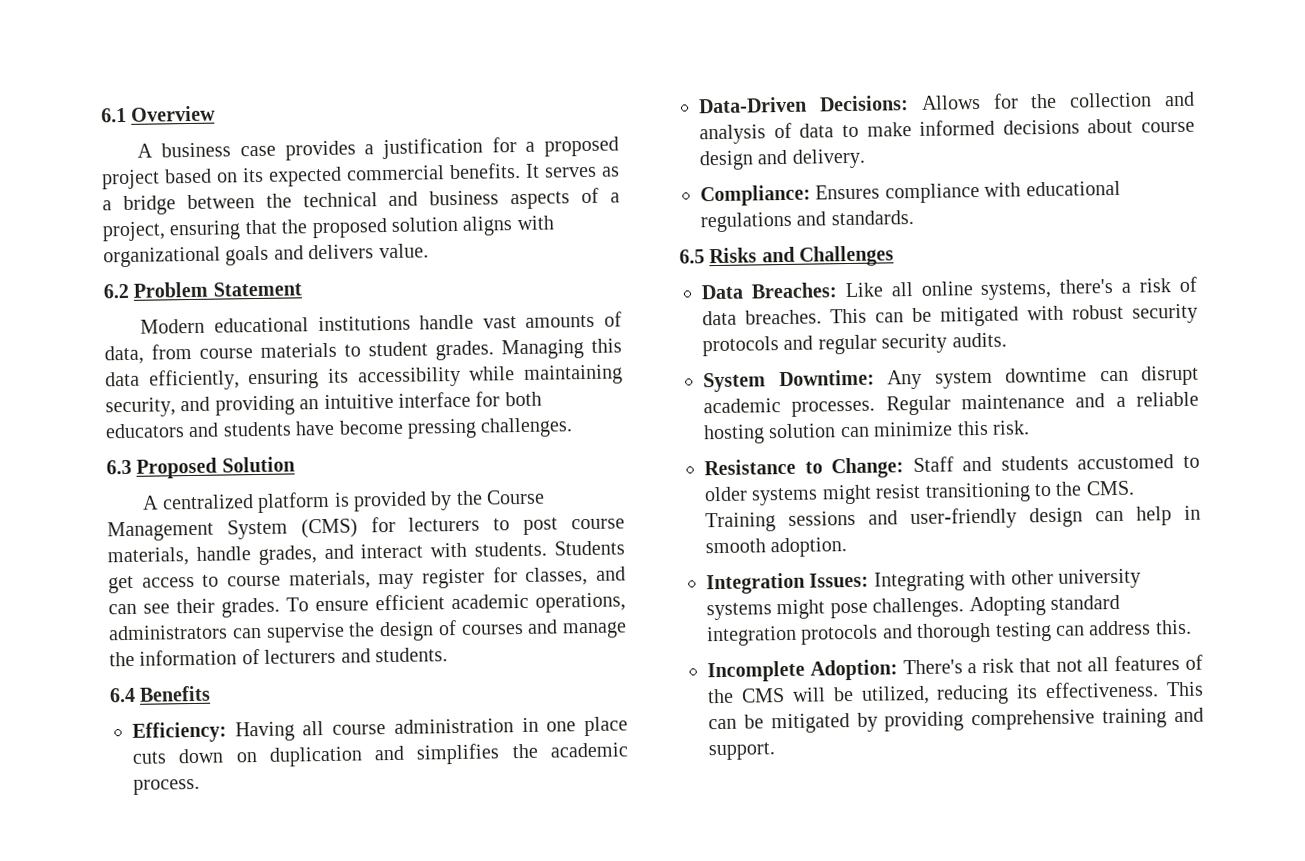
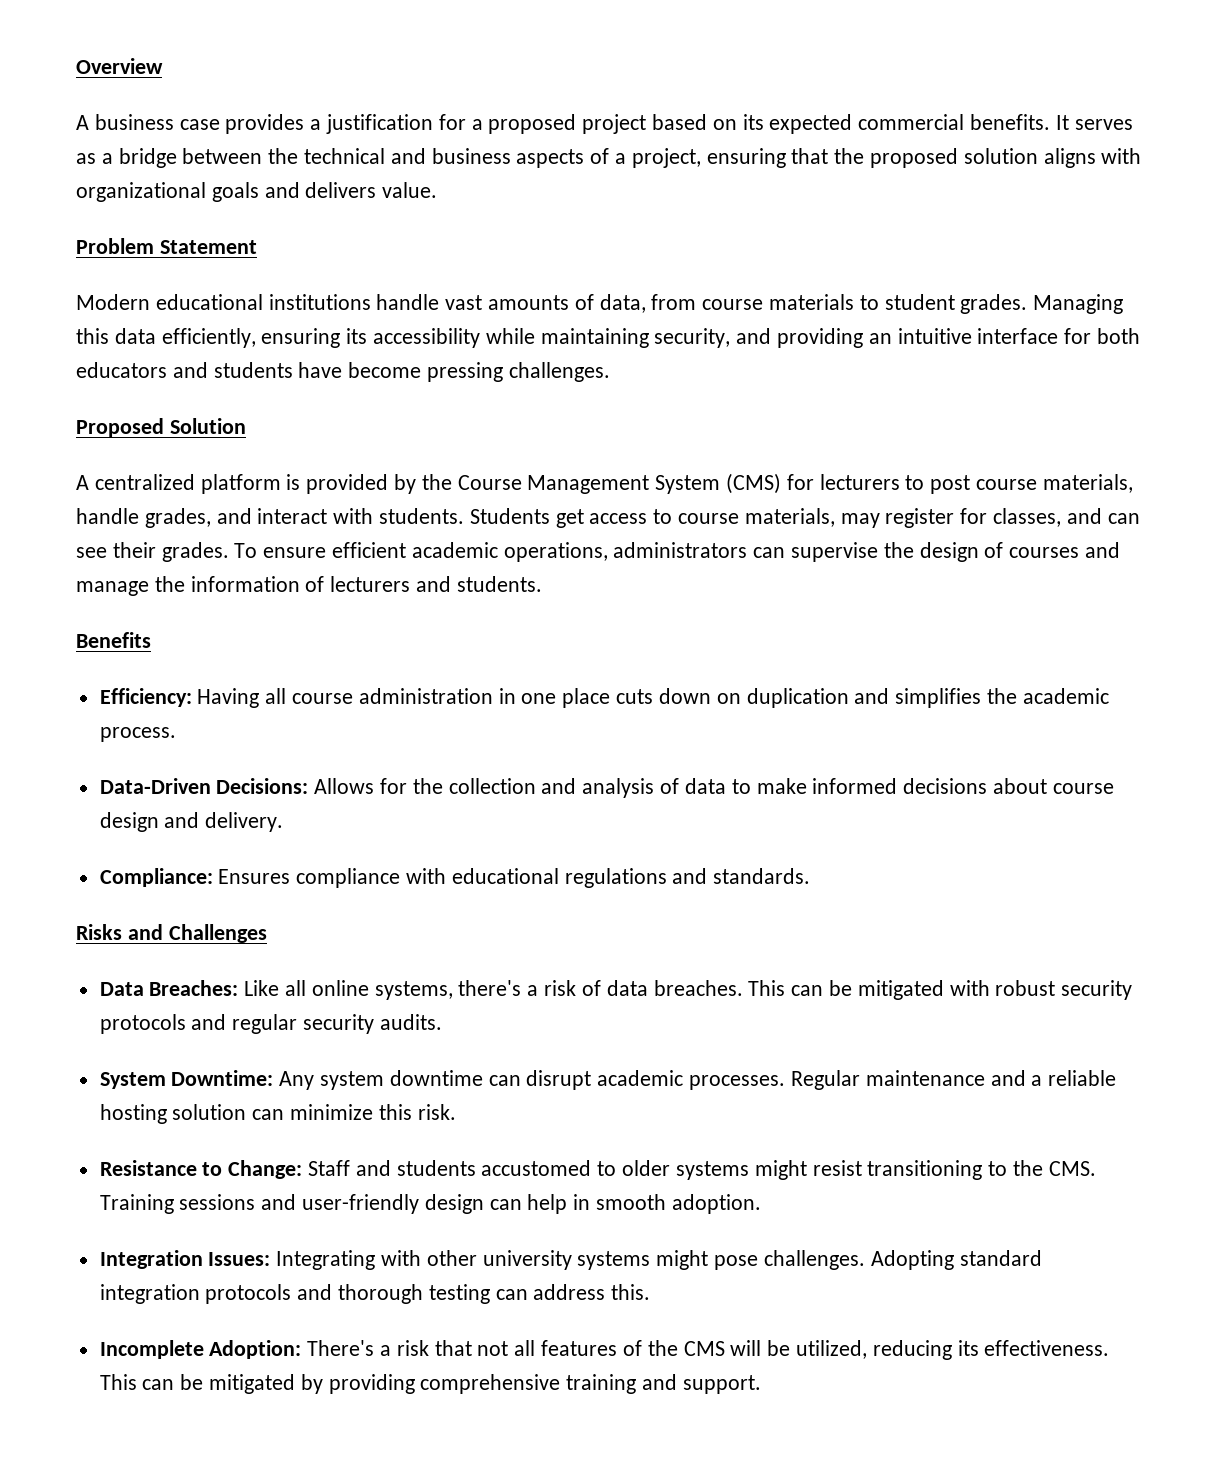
- 6.1 Overview
+ Overview
- 6.2 Problem Statement
+ Problem Statement
- 6.3 Proposed Solution
+ Proposed Solution
- 6.4 Benefits
+ Benefits
- 6.5 Risks and Challenges
+ Risks and Challenges

